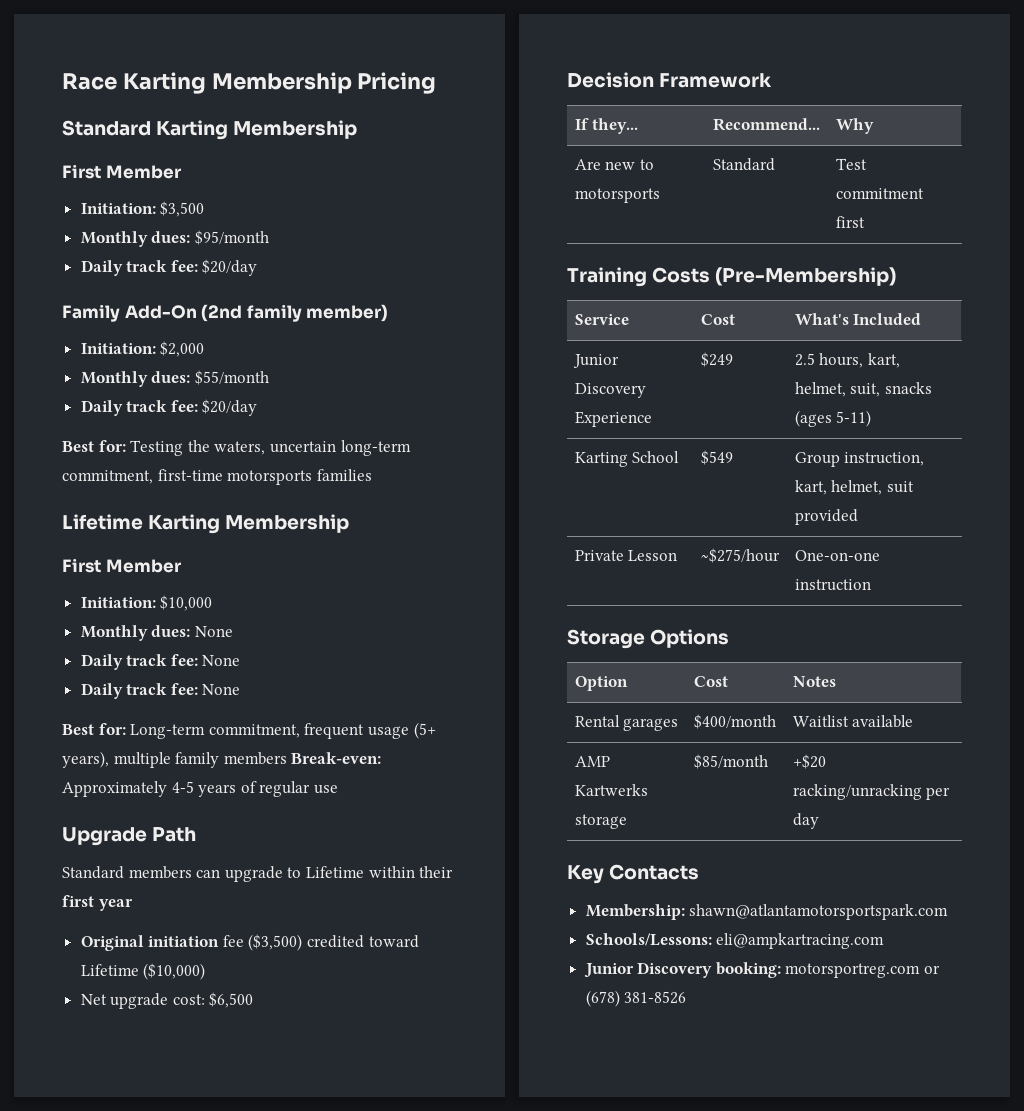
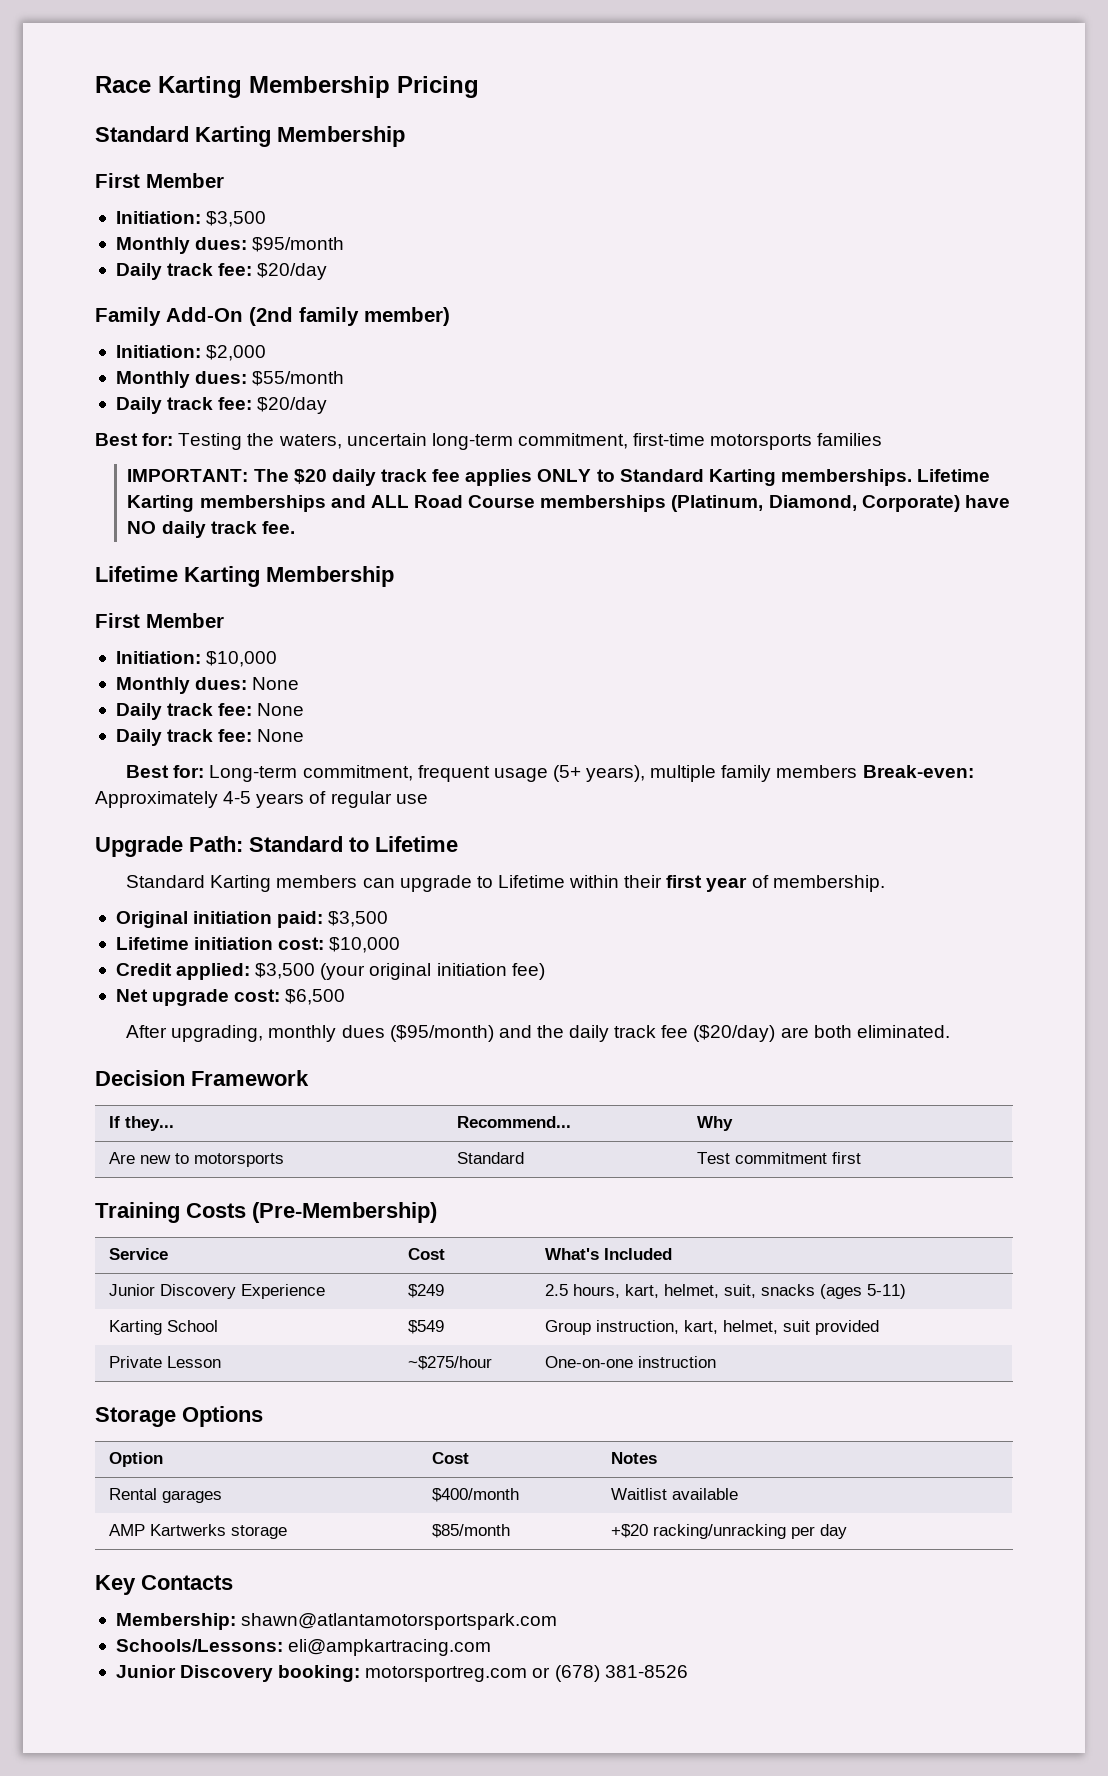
+ IMPORTANT: The $20 daily track fee applies ONLY to Standard Karting memberships. Lifetime Karting memberships and ALL Road Course memberships (Platinum, Diamond, Corporate) have NO daily track fee.
- Upgrade Path
- Standard members can upgrade to Lifetime within their first year
+ Upgrade Path: Standard to Lifetime
+ Standard Karting members can upgrade to Lifetime within their first year of membership.
- Original initiation fee ($3,500) credited toward Lifetime ($10,000)
+ Original initiation paid: $3,500
+ Lifetime initiation cost: $10,000
+ Credit applied: $3,500 (your original initiation fee)
  Net upgrade cost: $6,500
+ After upgrading, monthly dues ($95/month) and the daily track fee ($20/day) are both eliminated.

